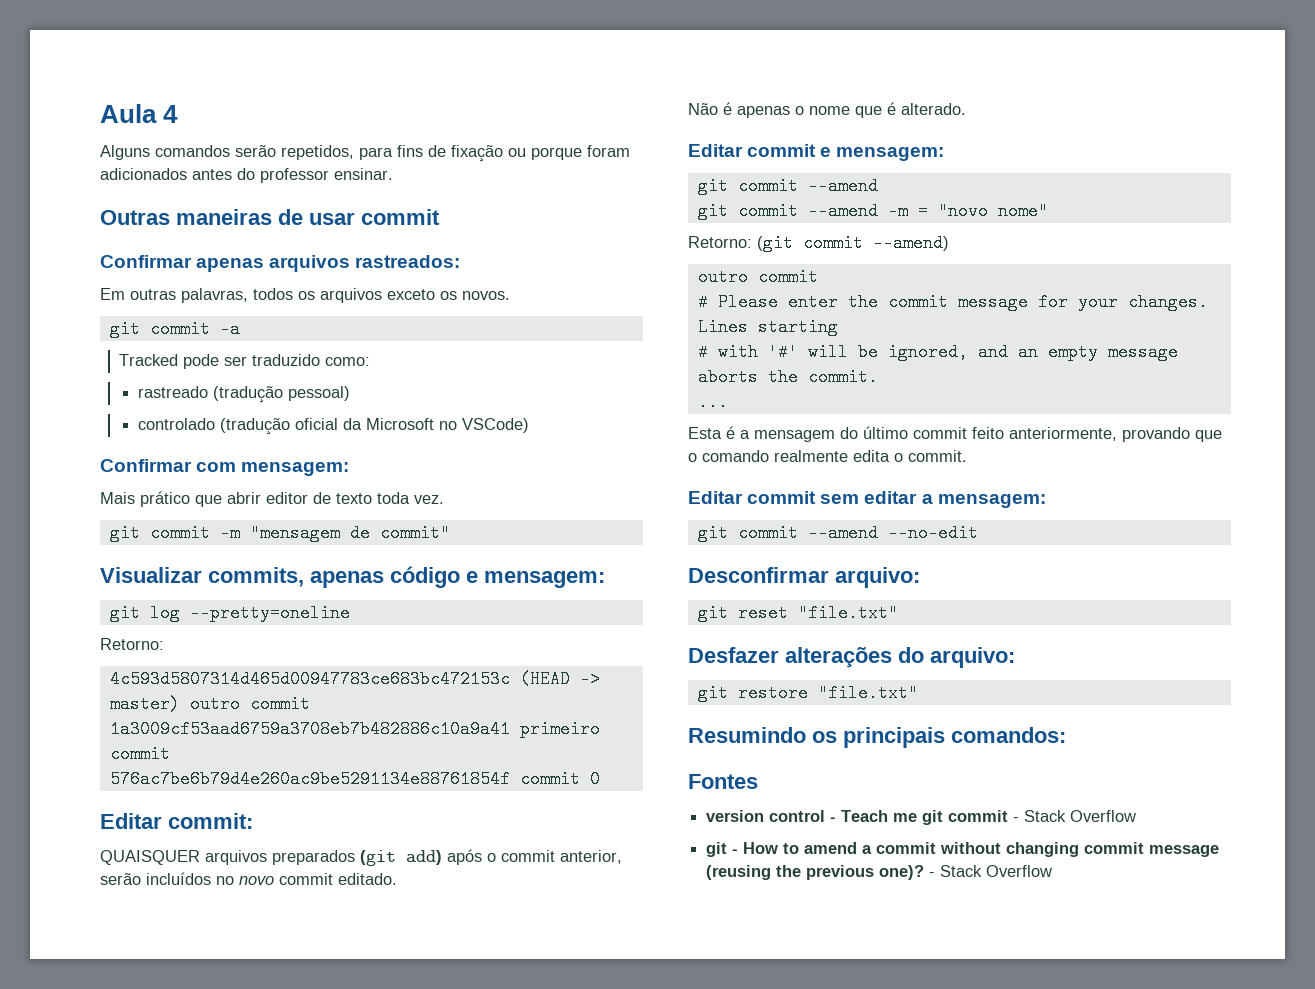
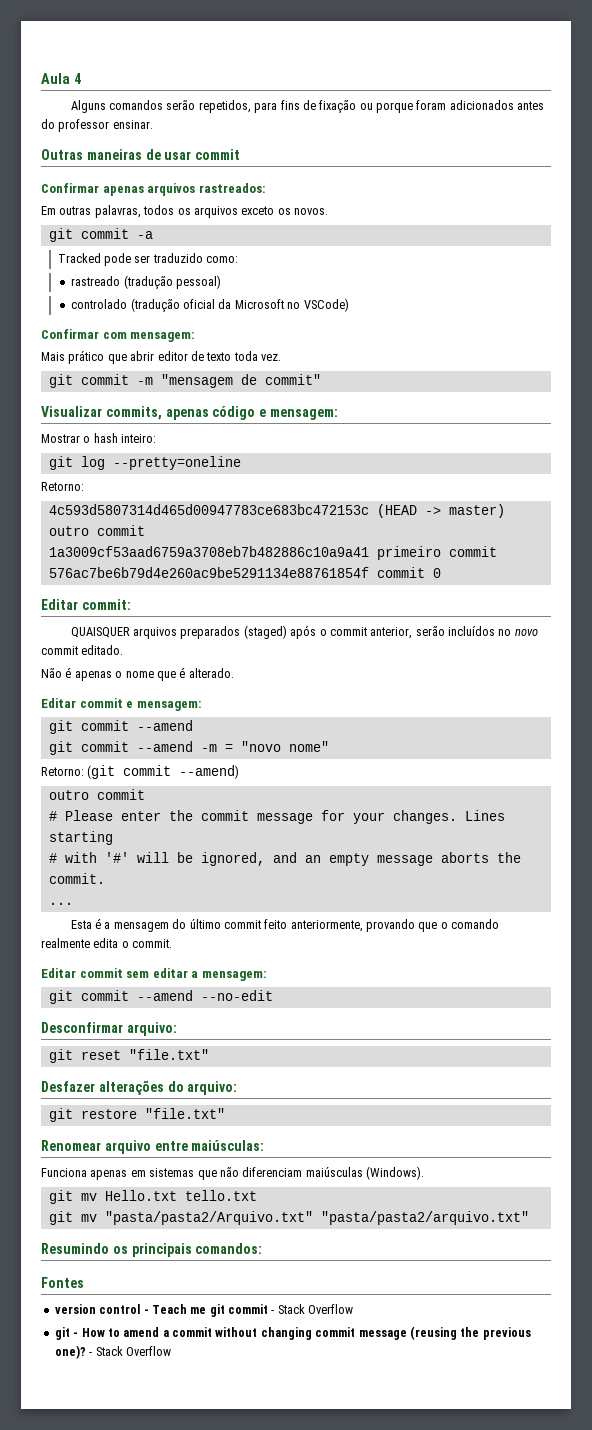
+ Mostrar o hash inteiro:
- QUAISQUER arquivos preparados (git add) após o commit anterior, serão incluídos no novo commit editado.
+ QUAISQUER arquivos preparados (staged) após o commit anterior, serão incluídos no novo commit editado.
+ Renomear arquivo entre maiúsculas:
+ Funciona apenas em sistemas que não diferenciam maiúsculas (Windows).
+ git mv Hello.txt tello.txt
+ git mv "pasta/pasta2/Arquivo.txt" "pasta/pasta2/arquivo.txt"

